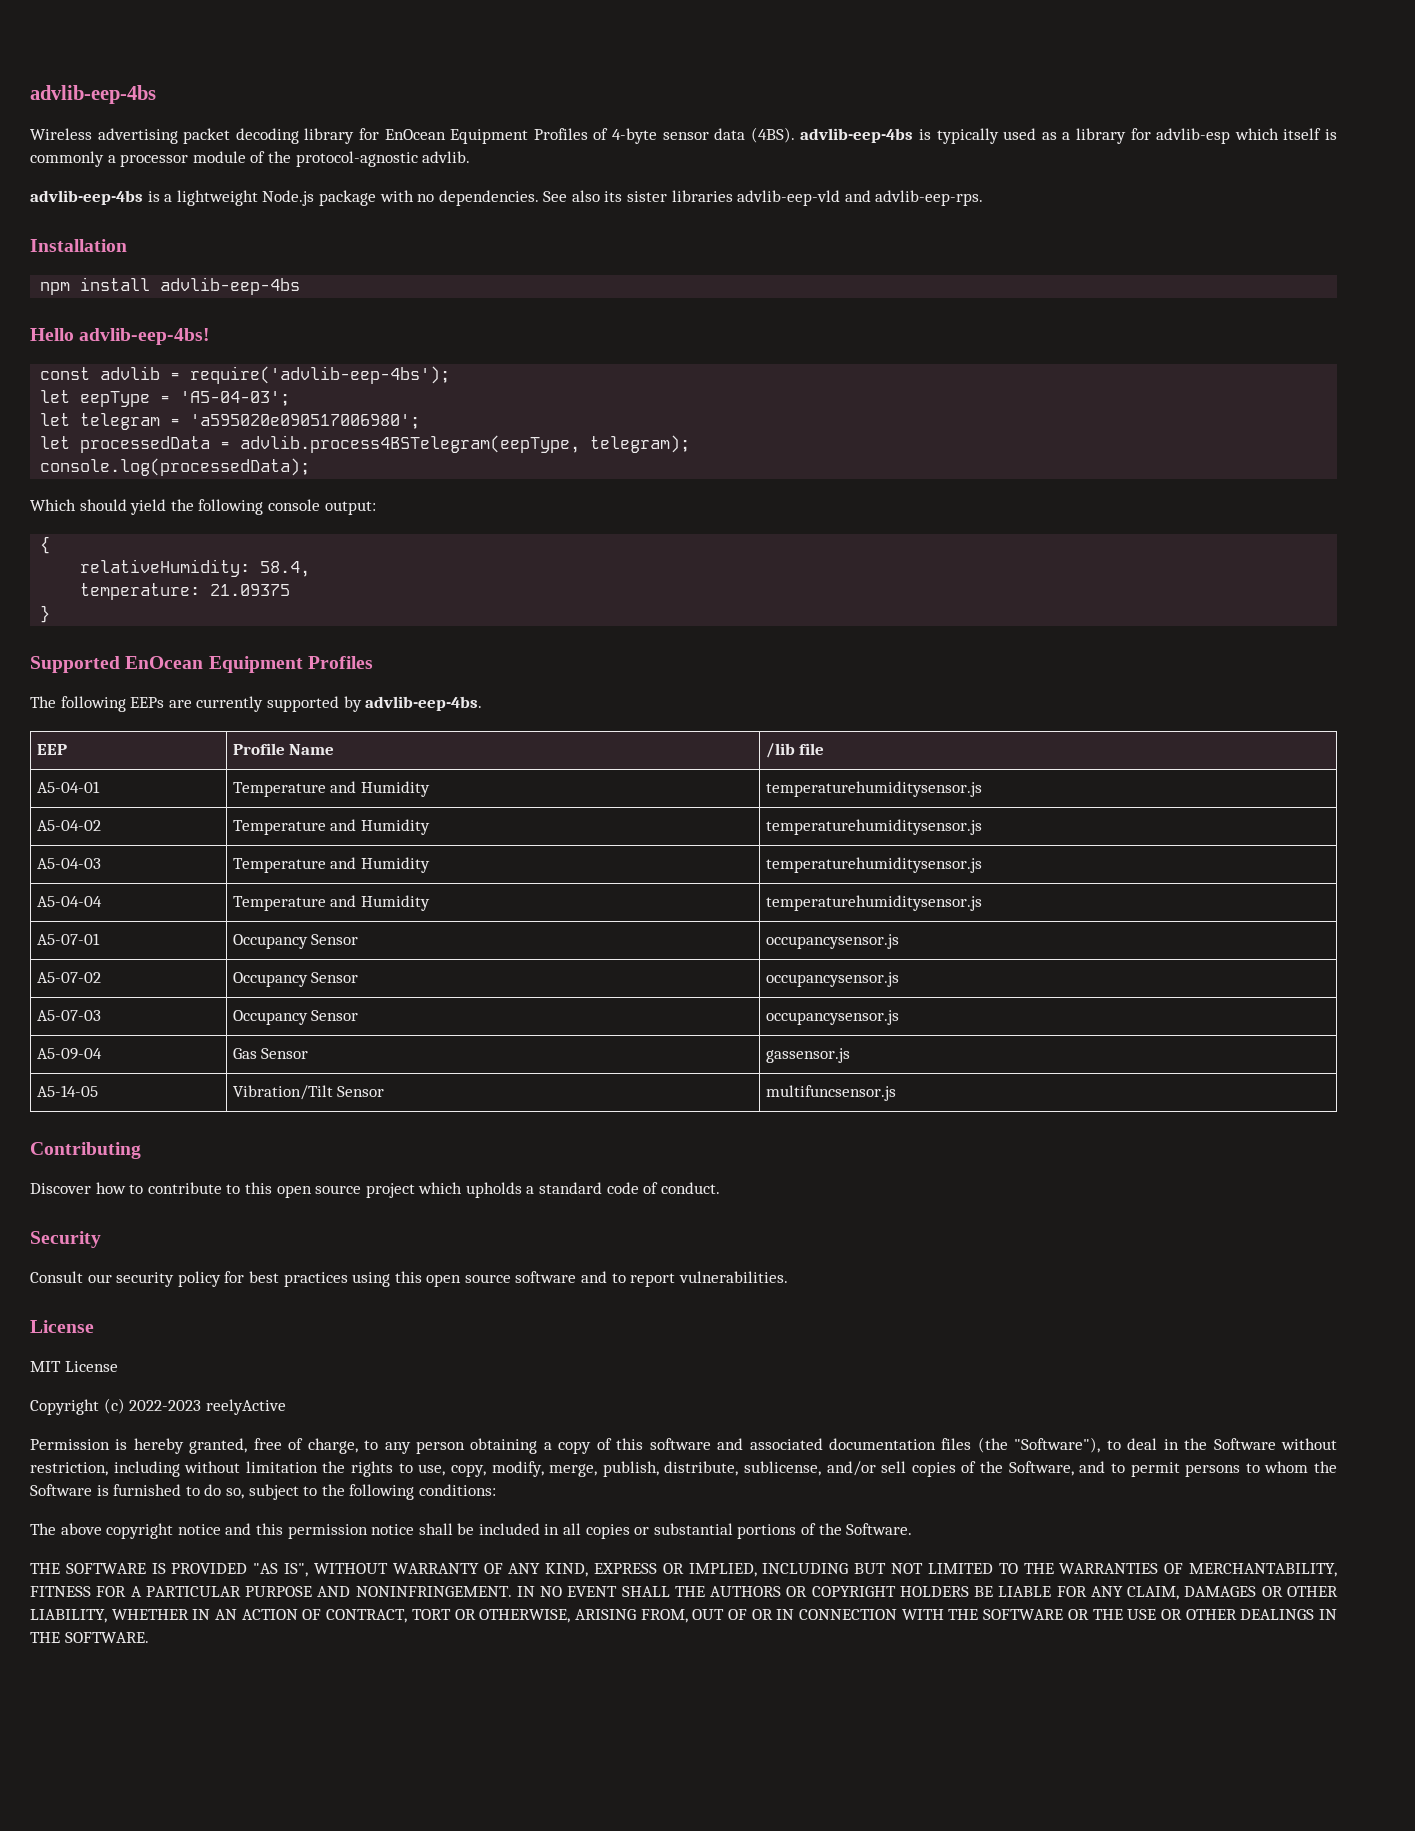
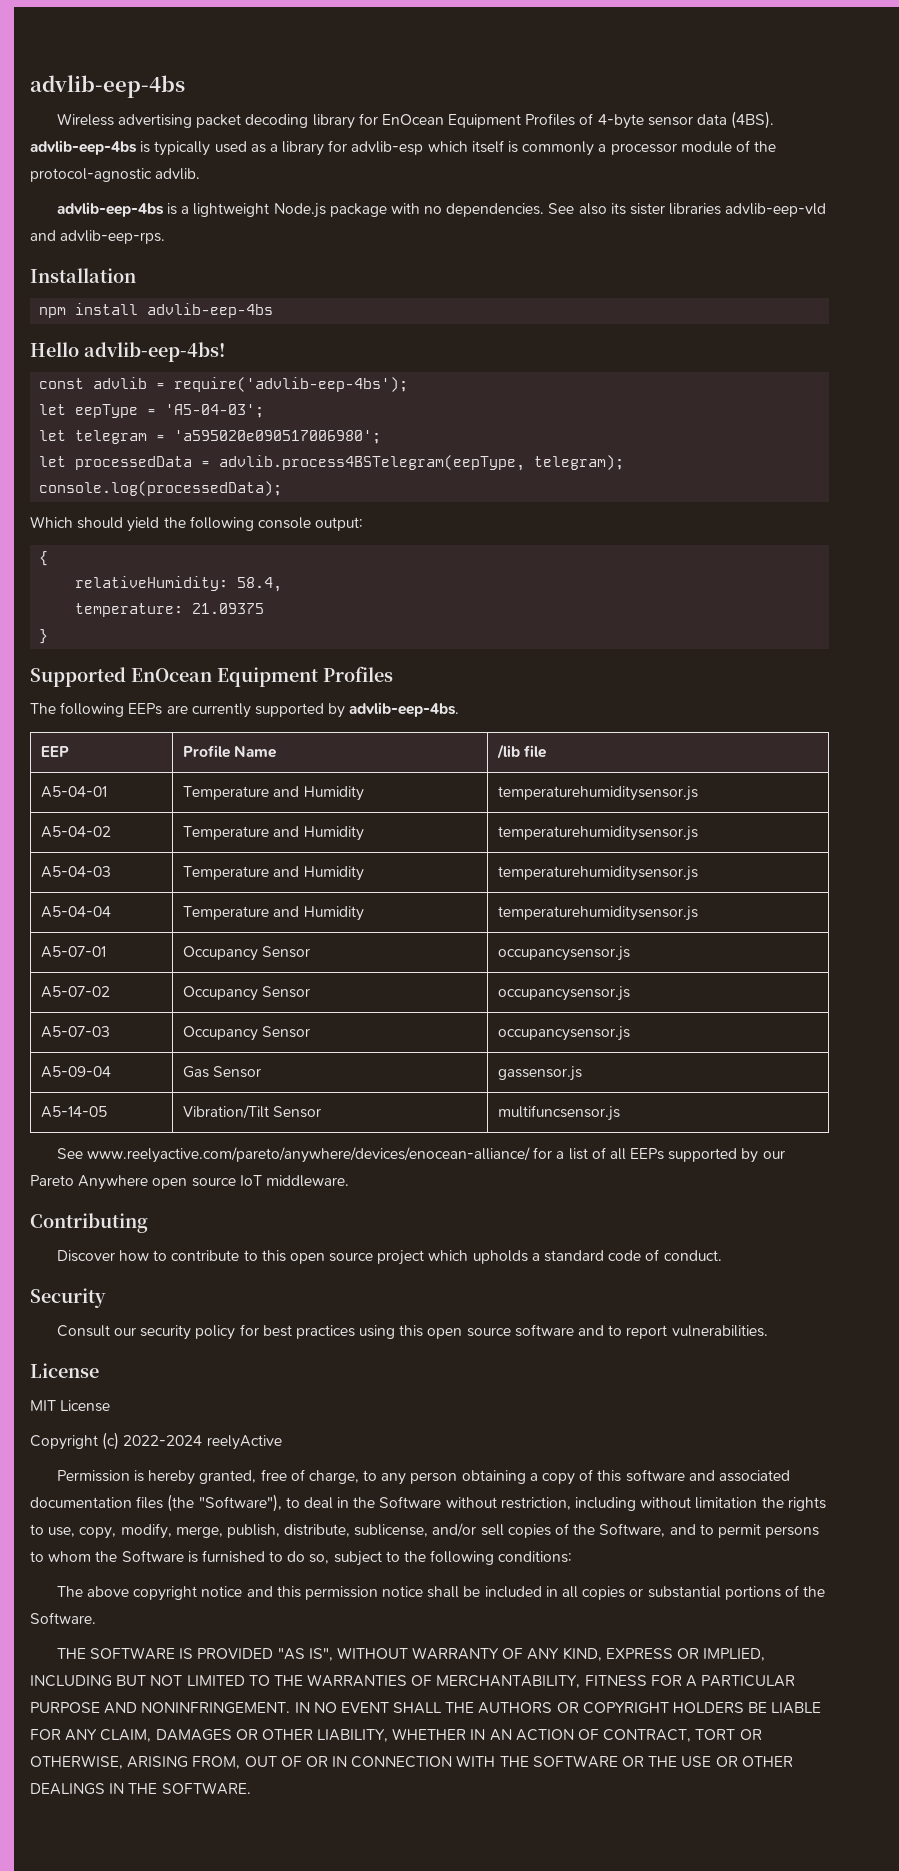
+ See www.reelyactive.com/pareto/anywhere/devices/enocean-alliance/ for a list of all EEPs supported by our Pareto Anywhere open source IoT middleware.
- Copyright (c) 2022-2023 reelyActive
+ Copyright (c) 2022-2024 reelyActive

